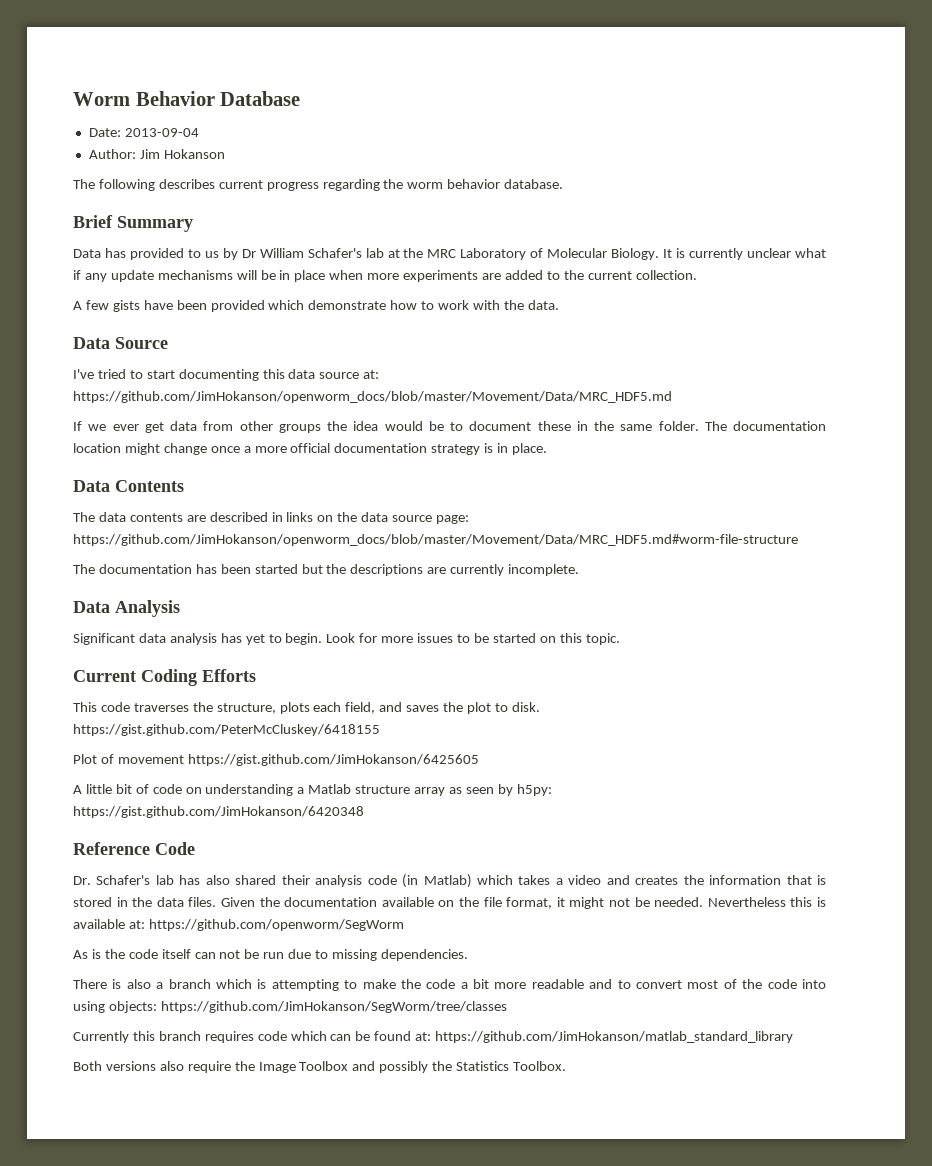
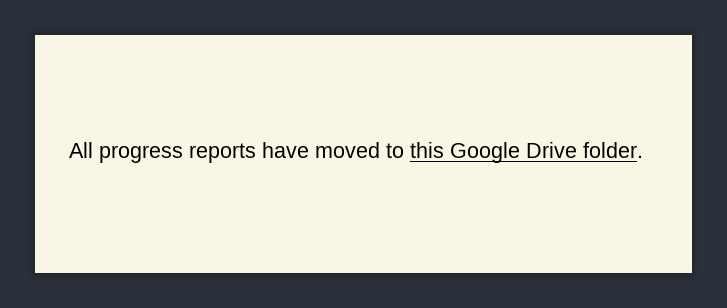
- Worm Behavior Database
- Date: 2013-09-04
- Author: Jim Hokanson
- The following describes current progress regarding the worm behavior database.
- Brief Summary
- Data has provided to us by Dr William Schafer's lab at the MRC Laboratory of Molecular Biology. It is currently unclear what if any update mechanisms will be in place when more experiments are added to the current collection.
- A few gists have been provided which demonstrate how to work with the data.
- Data Source
- I've tried to start documenting this data source at: https://github.com/JimHokanson/openworm_docs/blob/master/Movement/Data/MRC_HDF5.md
- If we ever get data from other groups the idea would be to document these in the same folder. The documentation location might change once a more official documentation strategy is in place.
- Data Contents
- The data contents are described in links on the data source page: https://github.com/JimHokanson/openworm_docs/blob/master/Movement/Data/MRC_HDF5.md#worm-file-structure
- The documentation has been started but the descriptions are currently incomplete.
- Data Analysis
- Significant data analysis has yet to begin. Look for more issues to be started on this topic.
- Current Coding Efforts
- This code traverses the structure, plots each field, and saves the plot to disk. https://gist.github.com/PeterMcCluskey/6418155
- Plot of movement https://gist.github.com/JimHokanson/6425605
- A little bit of code on understanding a Matlab structure array as seen by h5py: https://gist.github.com/JimHokanson/6420348
- Reference Code
- Dr. Schafer's lab has also shared their analysis code (in Matlab) which takes a video and creates the information that is stored in the data files. Given the documentation available on the file format, it might not be needed. Nevertheless this is available at: https://github.com/openworm/SegWorm
- As is the code itself can not be run due to missing dependencies.
- There is also a branch which is attempting to make the code a bit more readable and to convert most of the code into using objects: https://github.com/JimHokanson/SegWorm/tree/classes
- Currently this branch requires code which can be found at: https://github.com/JimHokanson/matlab_standard_library
- Both versions also require the Image Toolbox and possibly the Statistics Toolbox.
+ All progress reports have moved to this Google Drive folder.

